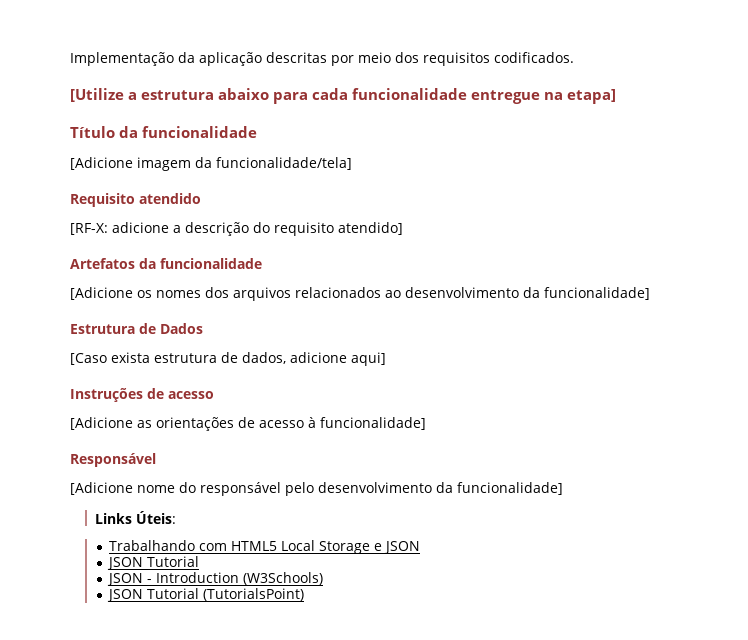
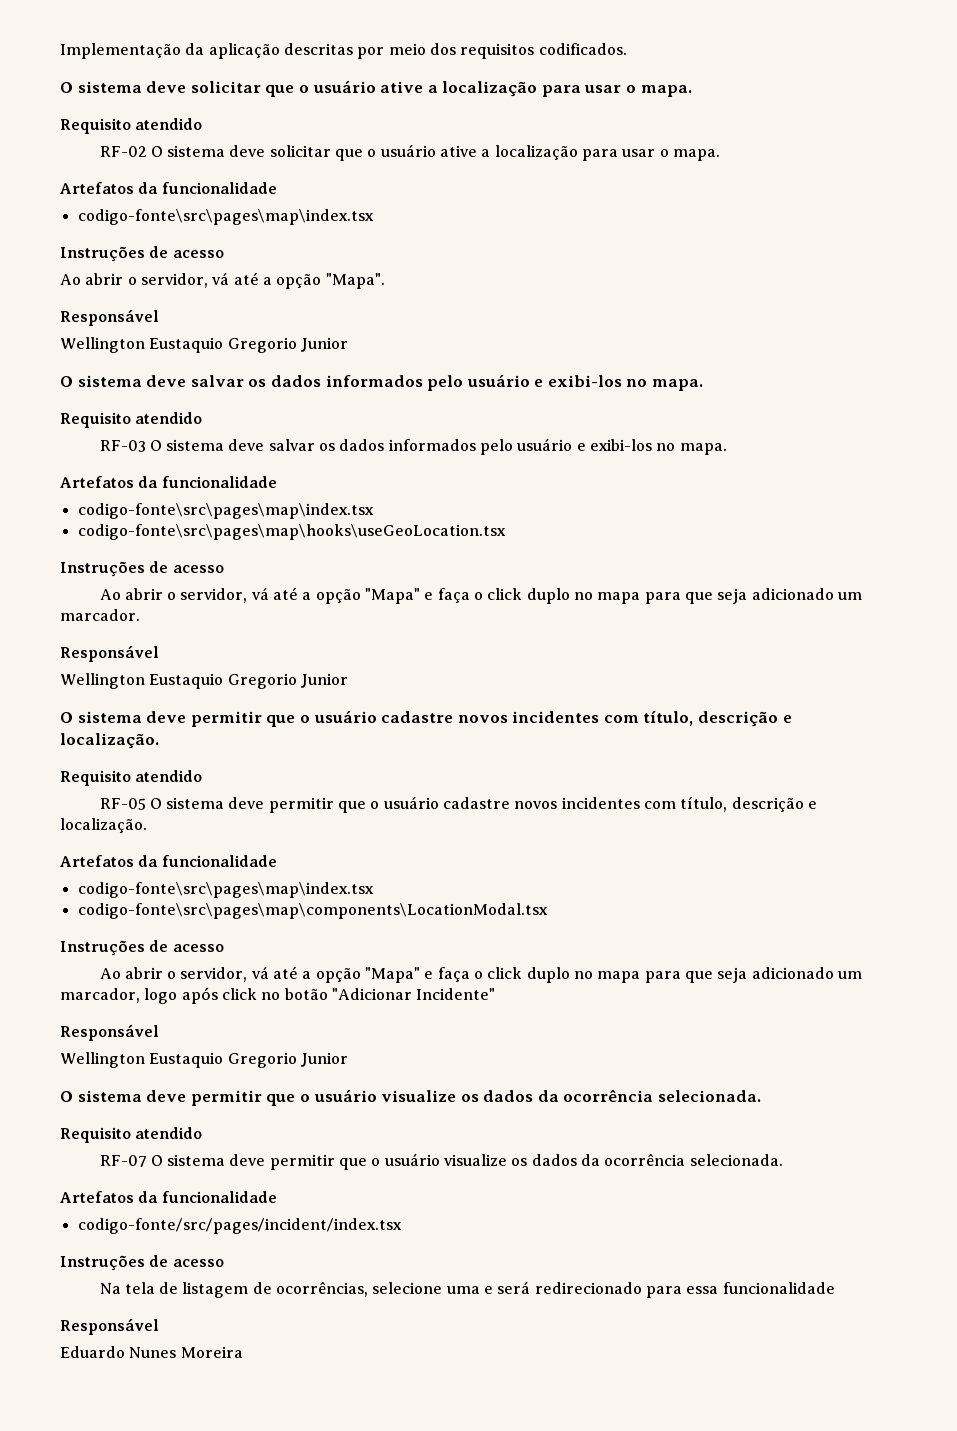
  Implementação da aplicação descritas por meio dos requisitos codificados.
- [Utilize a estrutura abaixo para cada funcionalidade entregue na etapa]
- Título da funcionalidade
- [Adicione imagem da funcionalidade/tela]
+ O sistema deve solicitar que o usuário ative a localização para usar o mapa.
  Requisito atendido
- [RF-X: adicione a descrição do requisito atendido]
+ RF-02 O sistema deve solicitar que o usuário ative a localização para usar o mapa.
  Artefatos da funcionalidade
- [Adicione os nomes dos arquivos relacionados ao desenvolvimento da funcionalidade]
- Estrutura de Dados
- [Caso exista estrutura de dados, adicione aqui]
+ codigo-fonte\src\pages\map\index.tsx
  Instruções de acesso
- [Adicione as orientações de acesso à funcionalidade]
+ Ao abrir o servidor, vá até a opção "Mapa".
  Responsável
- [Adicione nome do responsável pelo desenvolvimento da funcionalidade]
- Links Úteis:
- Trabalhando com HTML5 Local Storage e JSON
- JSON Tutorial
- JSON - Introduction (W3Schools)
- JSON Tutorial (TutorialsPoint)
+ Wellington Eustaquio Gregorio Junior
+ O sistema deve salvar os dados informados pelo usuário e exibi-los no mapa.
+ Requisito atendido
+ RF-03 O sistema deve salvar os dados informados pelo usuário e exibi-los no mapa.
+ Artefatos da funcionalidade
+ codigo-fonte\src\pages\map\index.tsx
+ codigo-fonte\src\pages\map\hooks\useGeoLocation.tsx
+ Instruções de acesso
+ Ao abrir o servidor, vá até a opção "Mapa" e faça o click duplo no mapa para que seja adicionado um marcador.
+ Responsável
+ Wellington Eustaquio Gregorio Junior
+ O sistema deve permitir que o usuário cadastre novos incidentes com título, descrição e localização.
+ Requisito atendido
+ RF-05 O sistema deve permitir que o usuário cadastre novos incidentes com título, descrição e localização.
+ Artefatos da funcionalidade
+ codigo-fonte\src\pages\map\index.tsx
+ codigo-fonte\src\pages\map\components\LocationModal.tsx
+ Instruções de acesso
+ Ao abrir o servidor, vá até a opção "Mapa" e faça o click duplo no mapa para que seja adicionado um marcador, logo após click no botão "Adicionar Incidente"
+ Responsável
+ Wellington Eustaquio Gregorio Junior
+ O sistema deve permitir que o usuário visualize os dados da ocorrência selecionada.
+ Requisito atendido
+ RF-07 O sistema deve permitir que o usuário visualize os dados da ocorrência selecionada.
+ Artefatos da funcionalidade
+ codigo-fonte/src/pages/incident/index.tsx
+ Instruções de acesso
+ Na tela de listagem de ocorrências, selecione uma e será redirecionado para essa funcionalidade
+ Responsável
+ Eduardo Nunes Moreira

